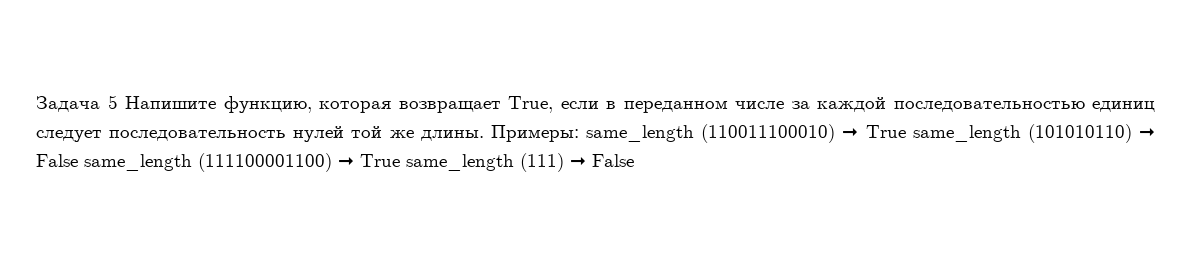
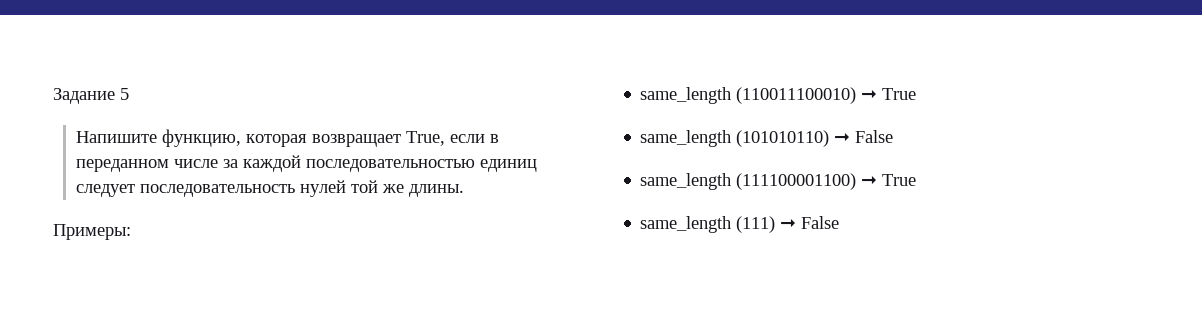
- Задача 5 Напишите функцию, которая возвращает True, если в переданном числе за каждой последовательностью единиц следует последовательность нулей той же длины. Примеры: same_length (110011100010) ➞ True same_length (101010110) ➞ False same_length (111100001100) ➞ True same_length (111) ➞ False
+ Задание 5
+ Напишите функцию, которая возвращает True, если в переданном числе за каждой последовательностью единиц следует последовательность нулей той же длины.
+ Примеры:
+ same_length (110011100010) ➞ True
+ same_length (101010110) ➞ False
+ same_length (111100001100) ➞ True
+ same_length (111) ➞ False

